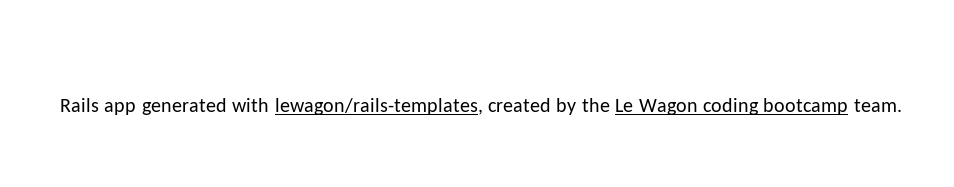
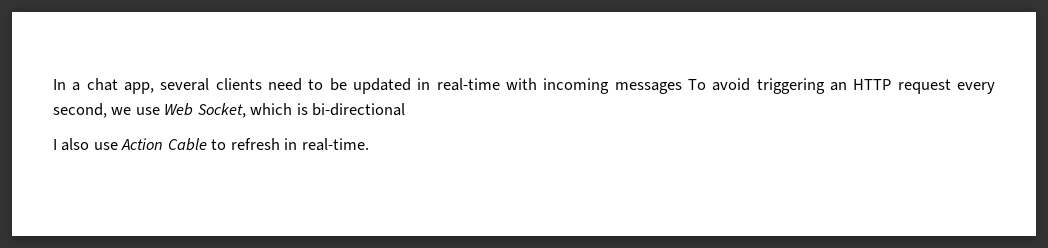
- Rails app generated with lewagon/rails-templates, created by the Le Wagon coding bootcamp team.
+ In a chat app, several clients need to be updated in real-time with incoming messages To avoid triggering an HTTP request every second, we use Web Socket, which is bi-directional
+ I also use Action Cable to refresh in real-time.

